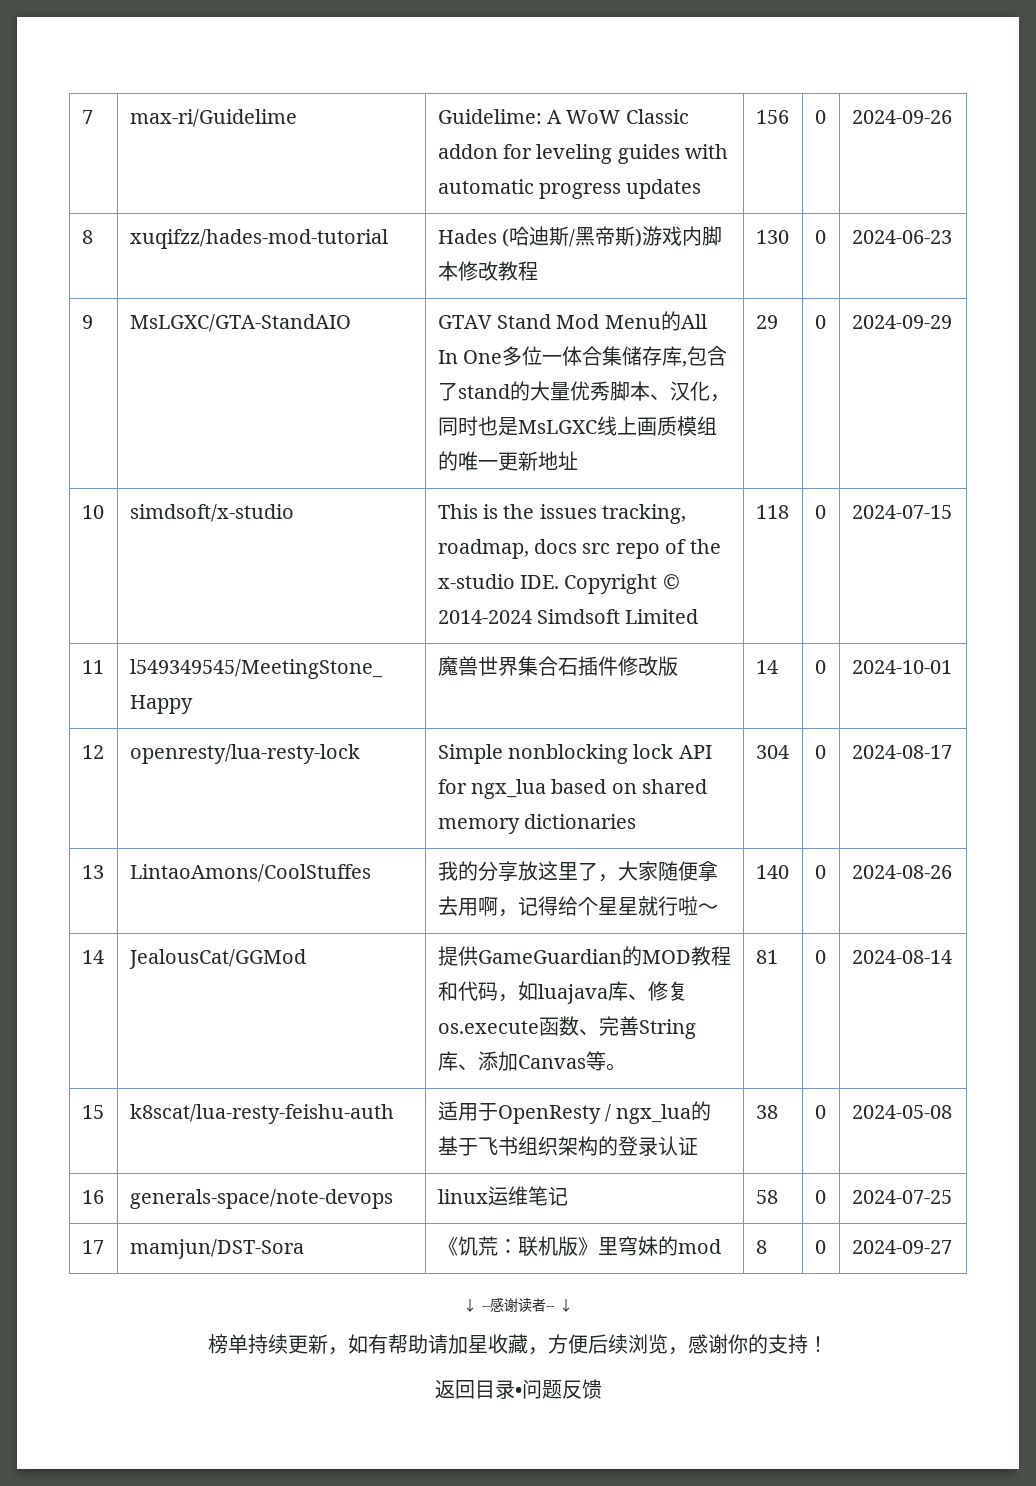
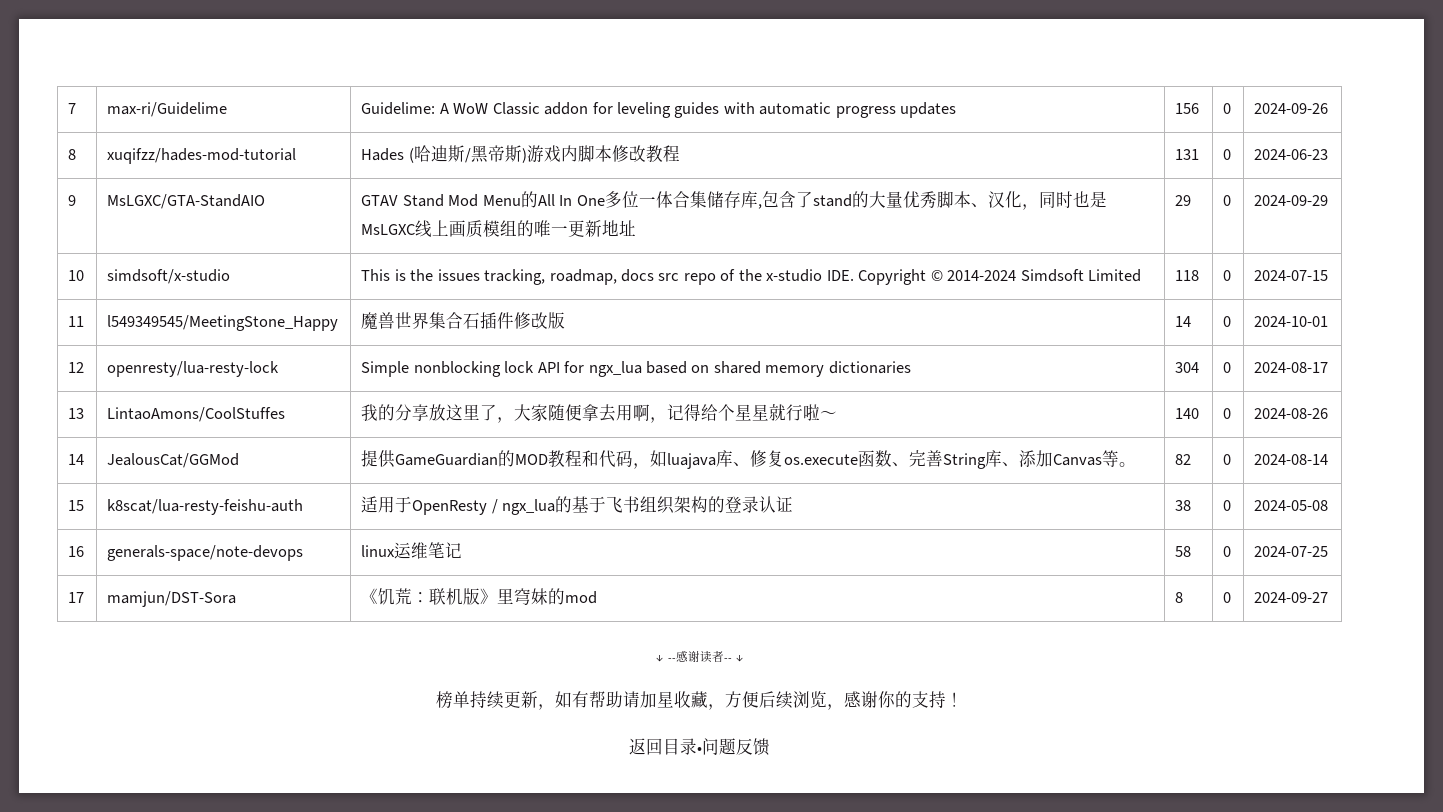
- 8 | xuqifzz/hades-mod-tutorial | Hades (哈迪斯/黑帝斯)游戏内脚本修改教程 | 130 | 0 | 2024-06-23
+ 8 | xuqifzz/hades-mod-tutorial | Hades (哈迪斯/黑帝斯)游戏内脚本修改教程 | 131 | 0 | 2024-06-23
- 14 | JealousCat/GGMod | 提供GameGuardian的MOD教程和代码，如luajava库、修复os.execute函数、完善String库、添加Canvas等。 | 81 | 0 | 2024-08-14
+ 14 | JealousCat/GGMod | 提供GameGuardian的MOD教程和代码，如luajava库、修复os.execute函数、完善String库、添加Canvas等。 | 82 | 0 | 2024-08-14

